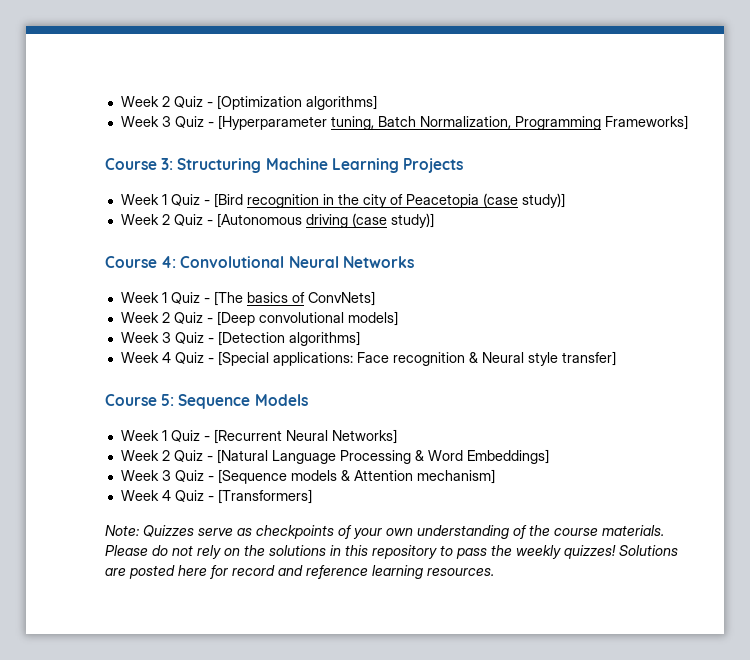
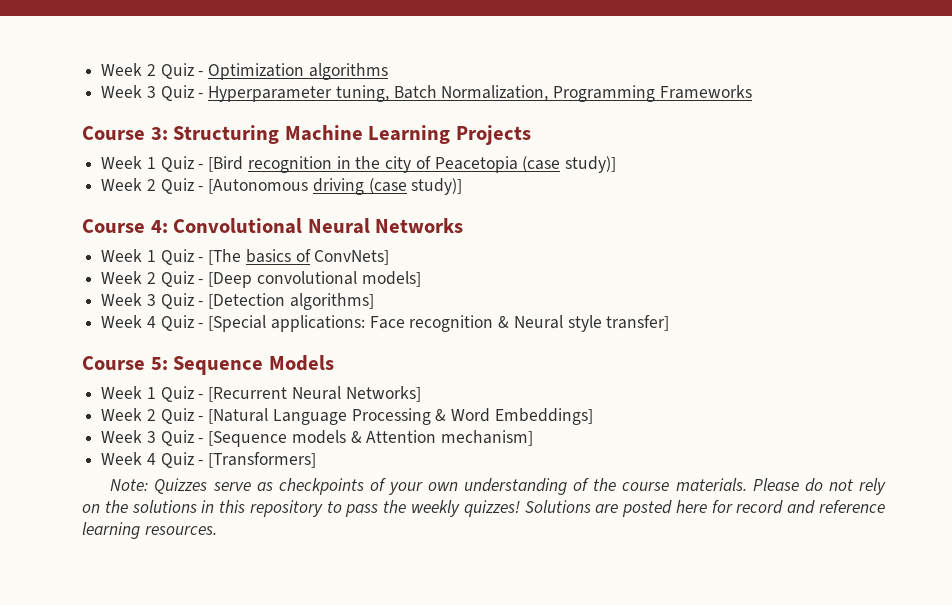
- Week 2 Quiz - [Optimization algorithms]
- Week 3 Quiz - [Hyperparameter tuning, Batch Normalization, Programming Frameworks]
+ Week 2 Quiz - Optimization algorithms
+ Week 3 Quiz - Hyperparameter tuning, Batch Normalization, Programming Frameworks

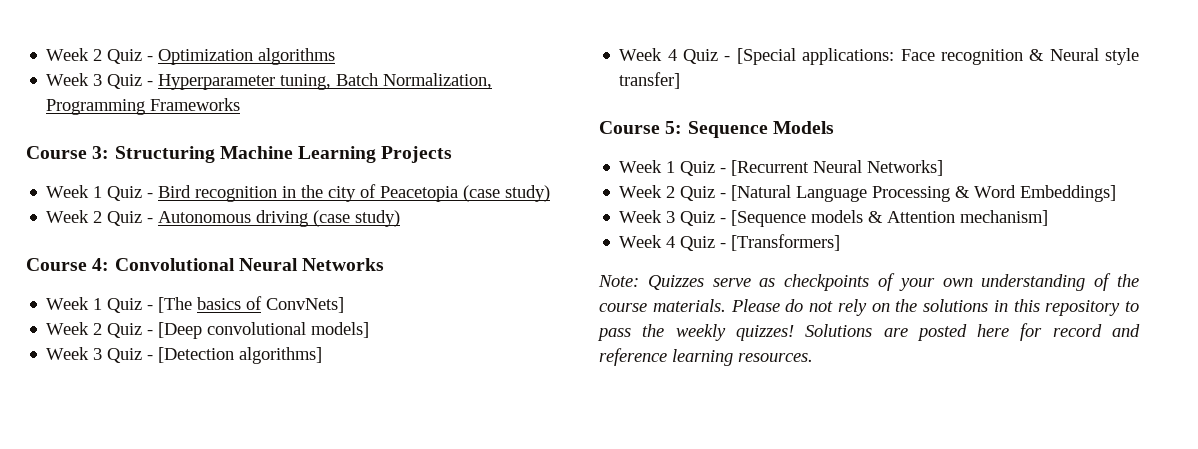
- Week 1 Quiz - [Bird recognition in the city of Peacetopia (case study)]
- Week 2 Quiz - [Autonomous driving (case study)]
+ Week 1 Quiz - Bird recognition in the city of Peacetopia (case study)
+ Week 2 Quiz - Autonomous driving (case study)

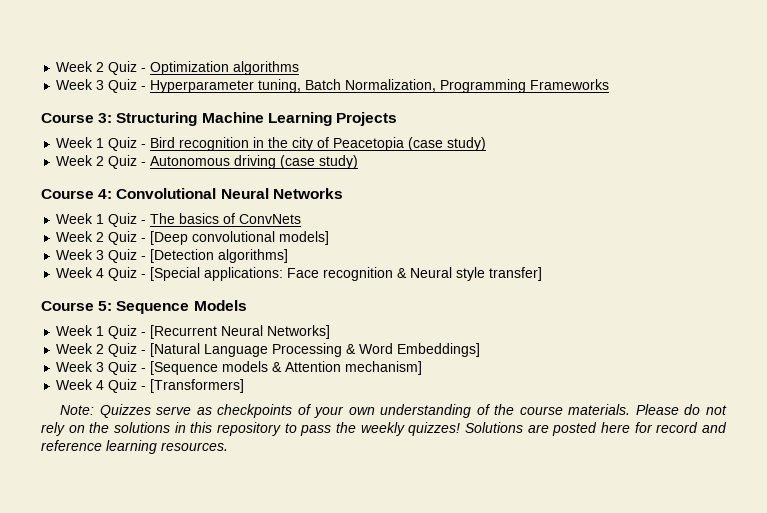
- Week 1 Quiz - [The basics of ConvNets]
+ Week 1 Quiz - The basics of ConvNets

